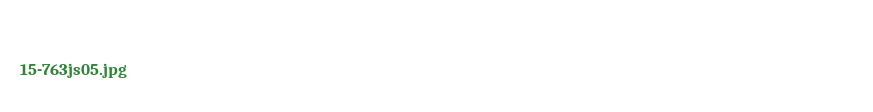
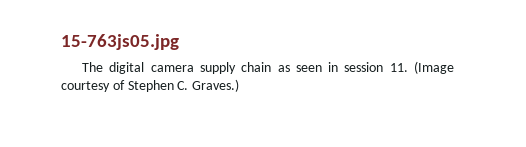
+ The digital camera supply chain as seen in session 11. (Image courtesy of Stephen C. Graves.)

